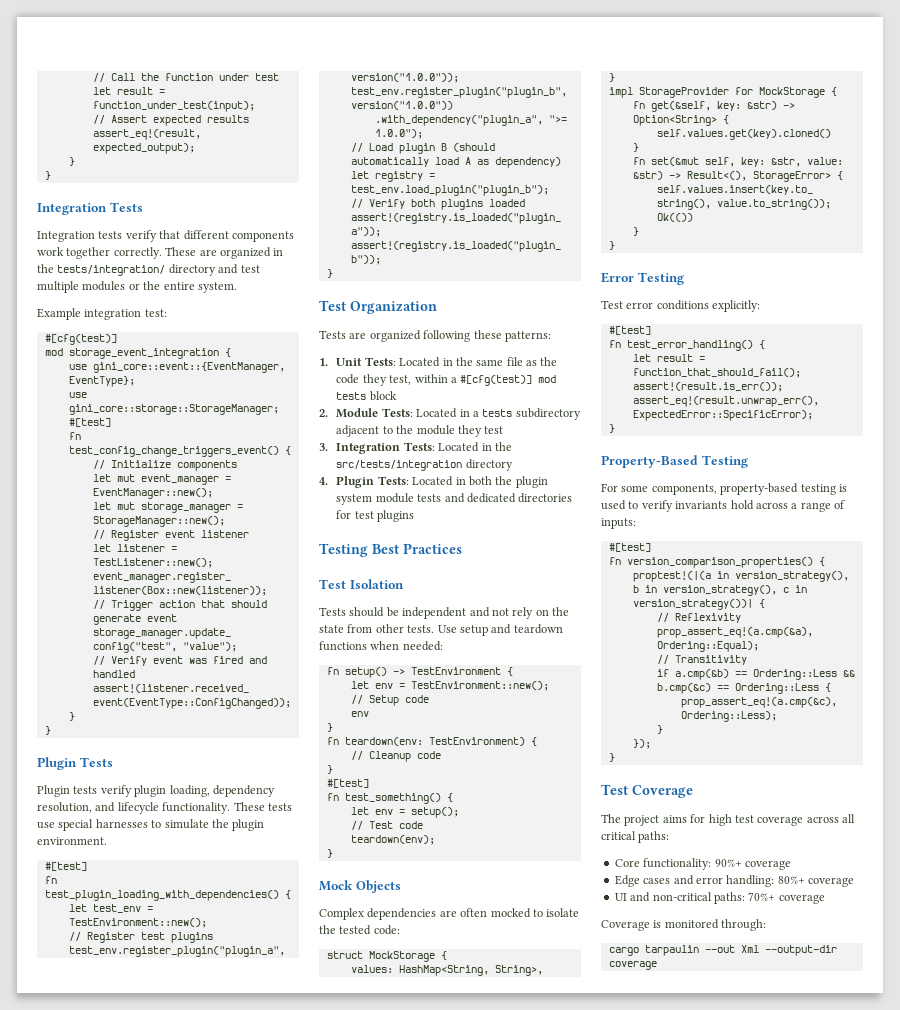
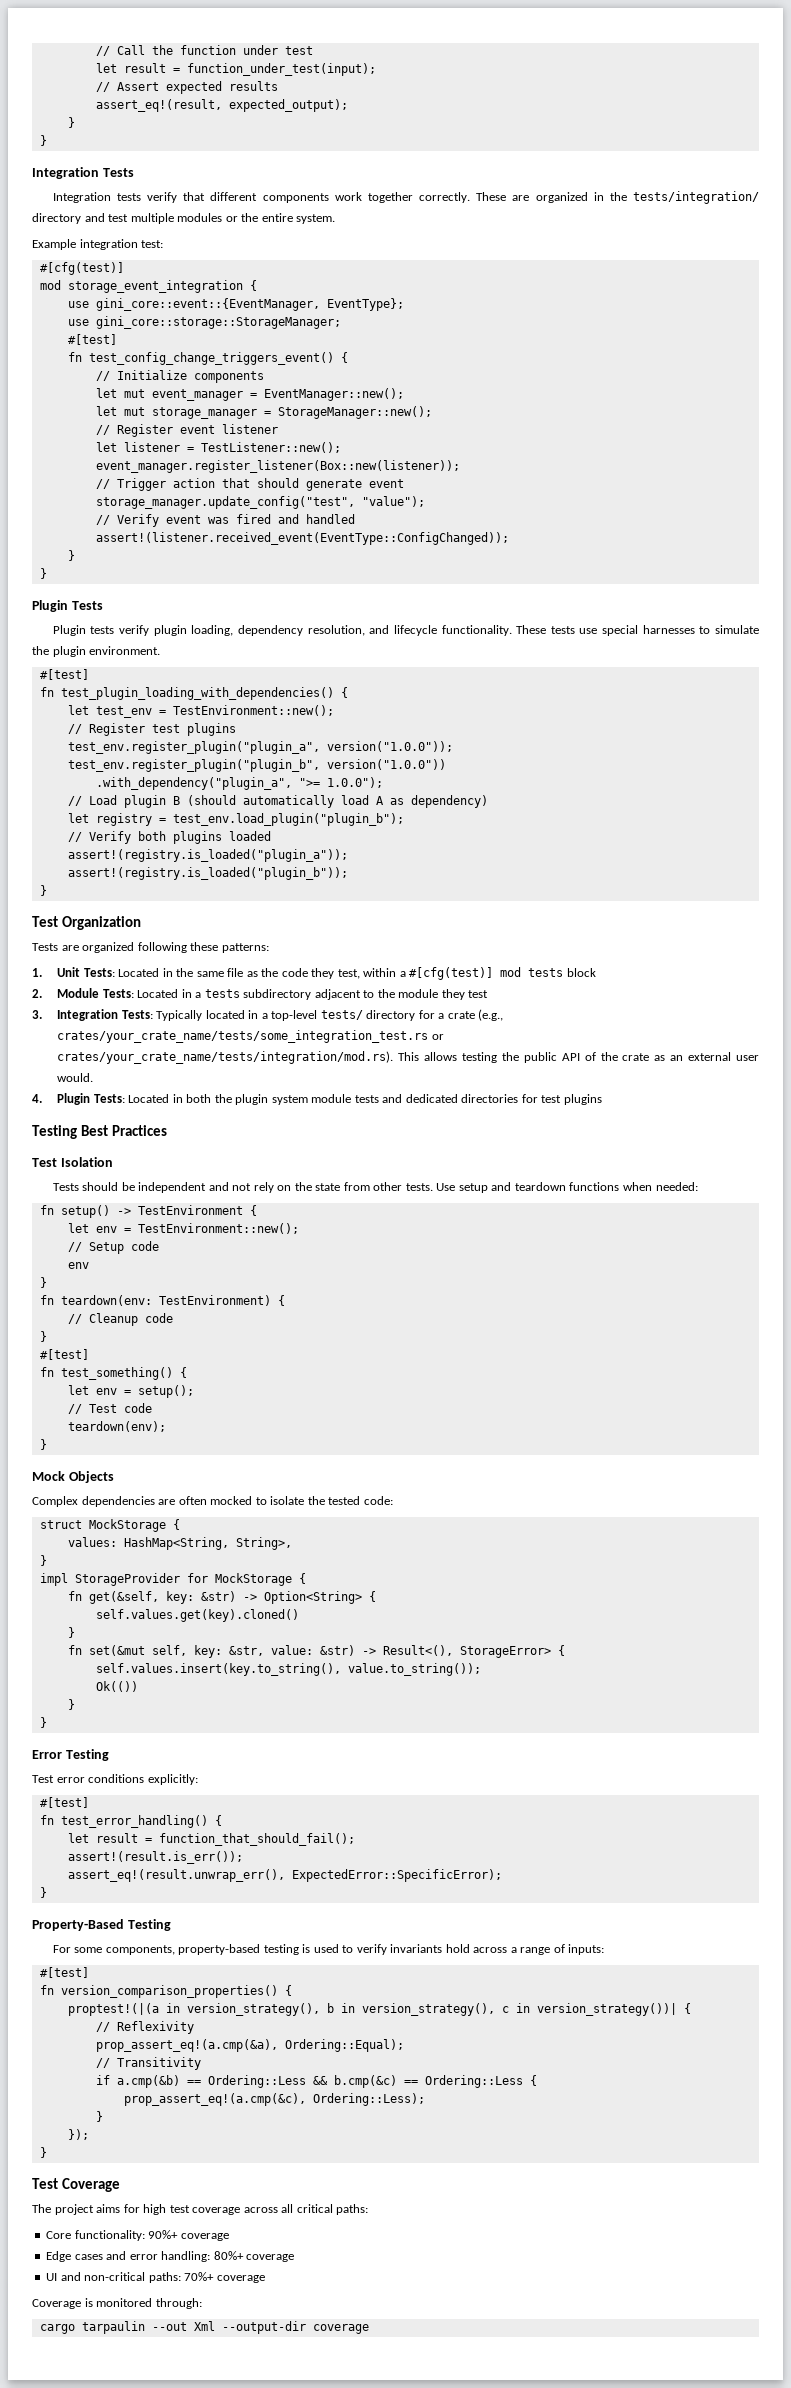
- 3. Integration Tests: Located in the src/tests/integration directory
+ 3. Integration Tests: Typically located in a top-level tests/ directory for a crate (e.g., crates/your_crate_name/tests/some_integration_test.rs or crates/your_crate_name/tests/integration/mod.rs). This allows testing the public API of the crate as an external user would.

